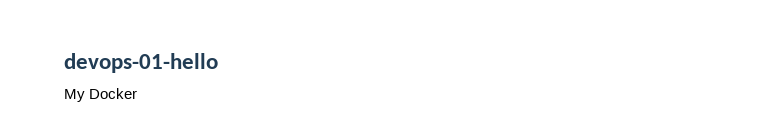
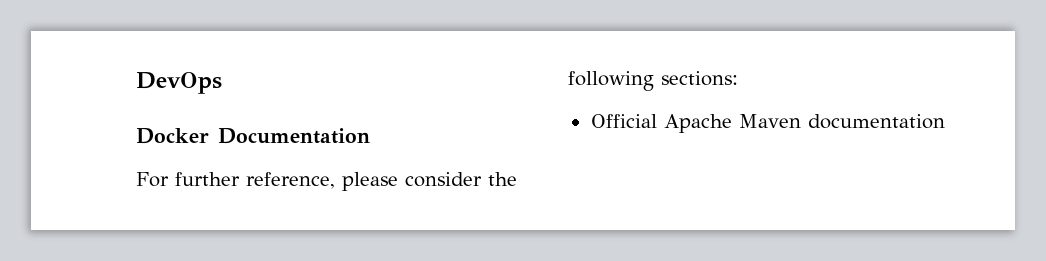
- devops-01-hello
- My Docker
+ DevOps
+ Docker Documentation
+ For further reference, please consider the following sections:
+ Official Apache Maven documentation

